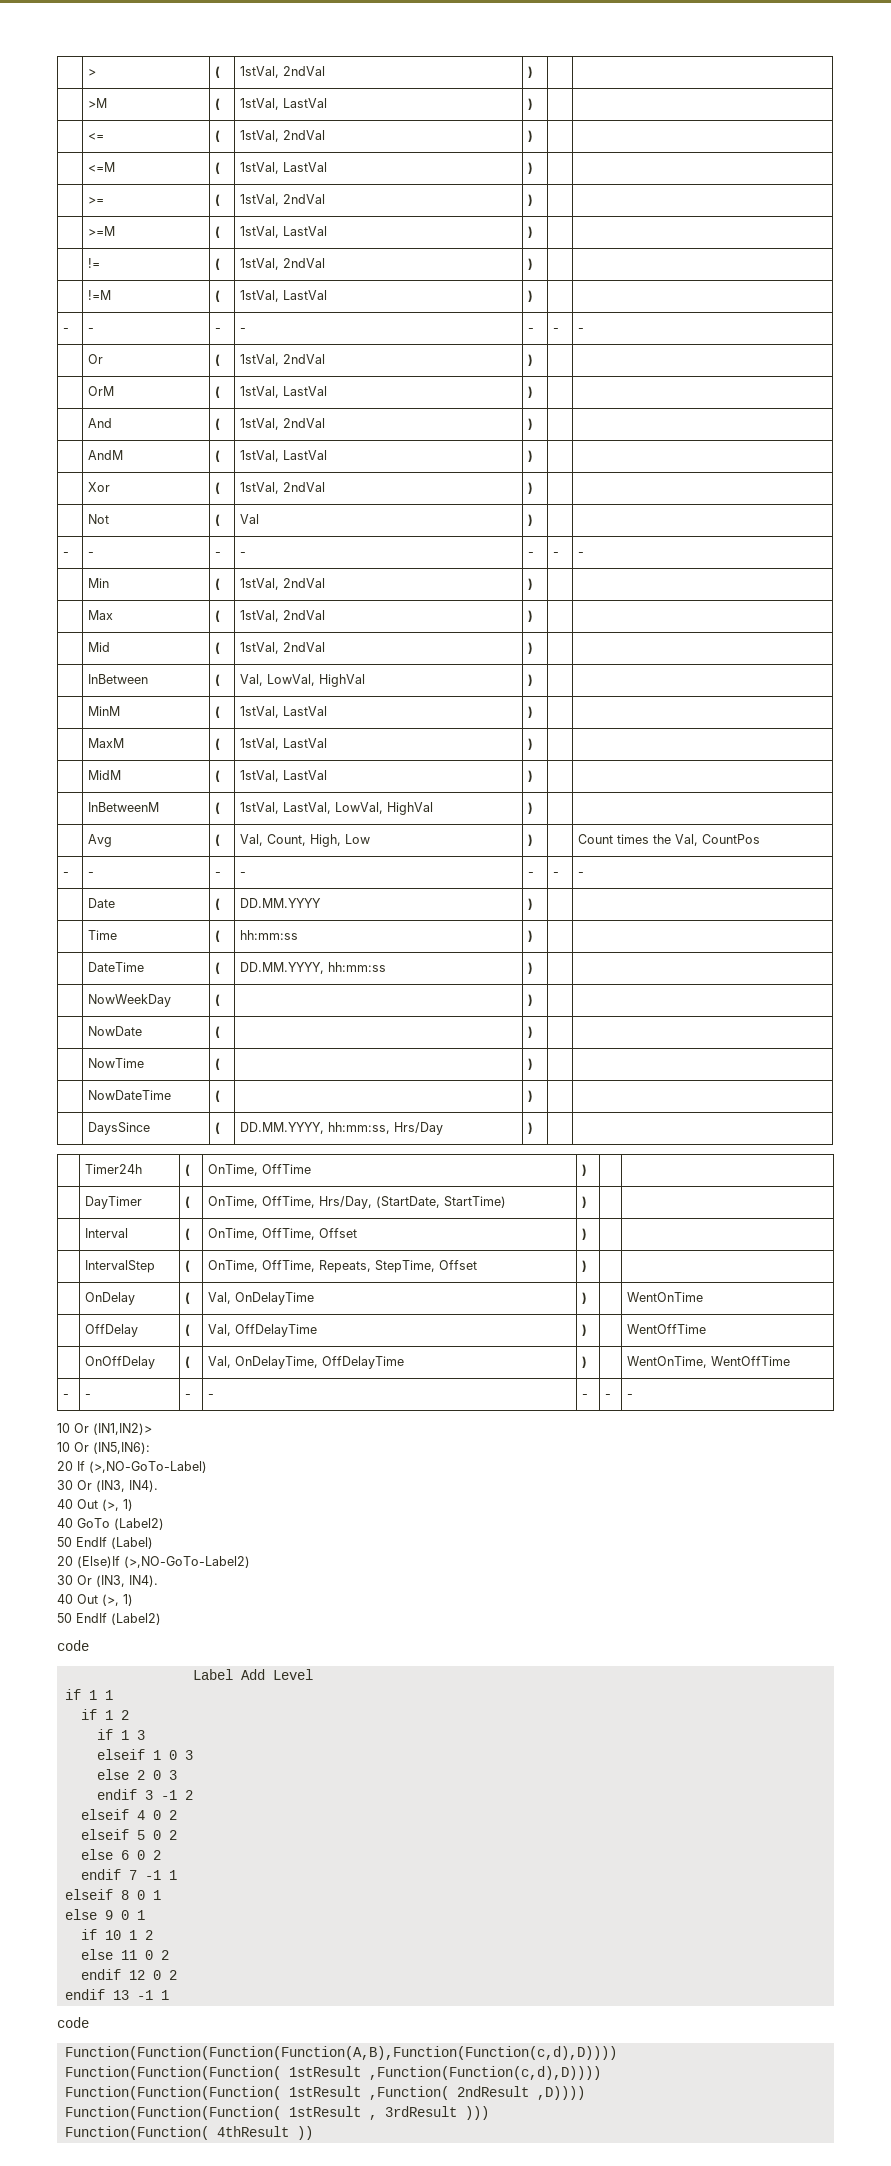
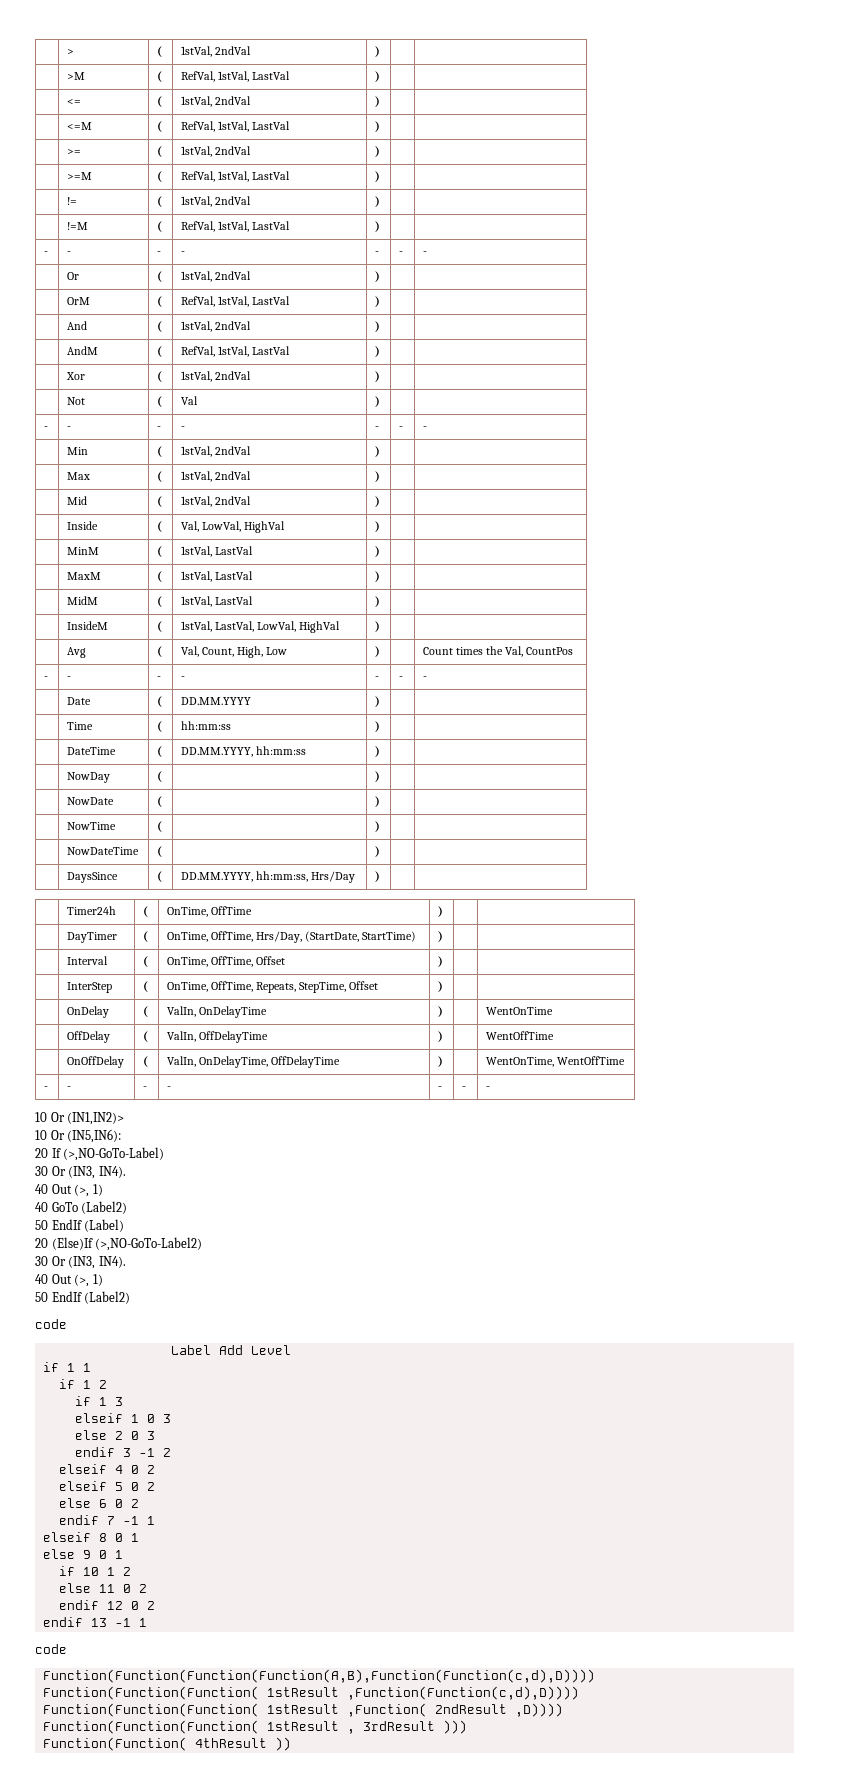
- | >M | ( | 1stVal, LastVal | ) | |
+ | >M | ( | RefVal, 1stVal, LastVal | ) | |
- | <=M | ( | 1stVal, LastVal | ) | |
+ | <=M | ( | RefVal, 1stVal, LastVal | ) | |
- | >=M | ( | 1stVal, LastVal | ) | |
+ | >=M | ( | RefVal, 1stVal, LastVal | ) | |
- | !=M | ( | 1stVal, LastVal | ) | |
+ | !=M | ( | RefVal, 1stVal, LastVal | ) | |
- | OrM | ( | 1stVal, LastVal | ) | |
+ | OrM | ( | RefVal, 1stVal, LastVal | ) | |
- | AndM | ( | 1stVal, LastVal | ) | |
+ | AndM | ( | RefVal, 1stVal, LastVal | ) | |
- | InBetween | ( | Val, LowVal, HighVal | ) | |
+ | Inside | ( | Val, LowVal, HighVal | ) | |
- | InBetweenM | ( | 1stVal, LastVal, LowVal, HighVal | ) | |
+ | InsideM | ( | 1stVal, LastVal, LowVal, HighVal | ) | |
- | NowWeekDay | ( | | ) | |
+ | NowDay | ( | | ) | |
- | IntervalStep | ( | OnTime, OffTime, Repeats, StepTime, Offset | ) | |
+ | InterStep | ( | OnTime, OffTime, Repeats, StepTime, Offset | ) | |
- | OnDelay | ( | Val, OnDelayTime | ) | | WentOnTime
+ | OnDelay | ( | ValIn, OnDelayTime | ) | | WentOnTime
- | OffDelay | ( | Val, OffDelayTime | ) | | WentOffTime
+ | OffDelay | ( | ValIn, OffDelayTime | ) | | WentOffTime
- | OnOffDelay | ( | Val, OnDelayTime, OffDelayTime | ) | | WentOnTime, WentOffTime
+ | OnOffDelay | ( | ValIn, OnDelayTime, OffDelayTime | ) | | WentOnTime, WentOffTime

